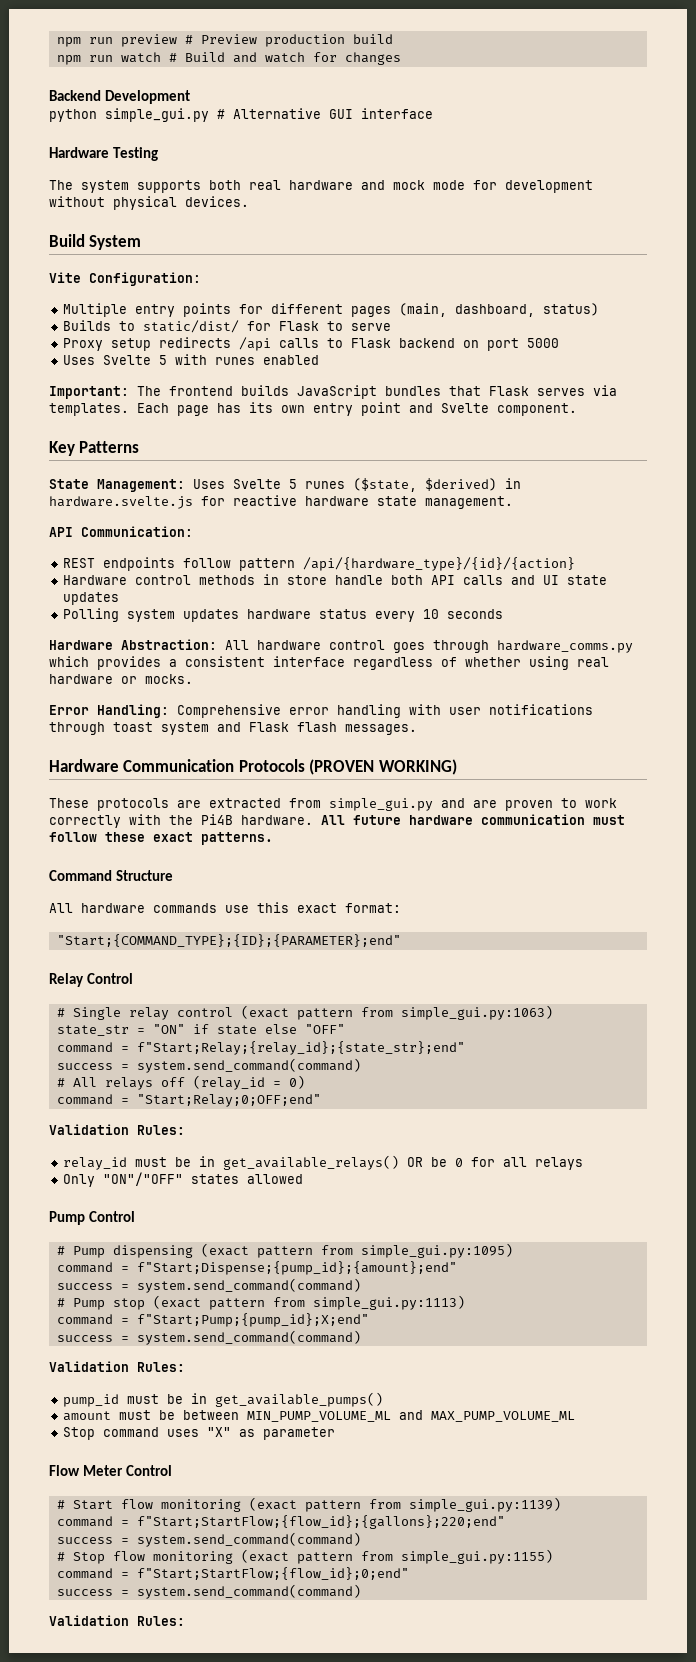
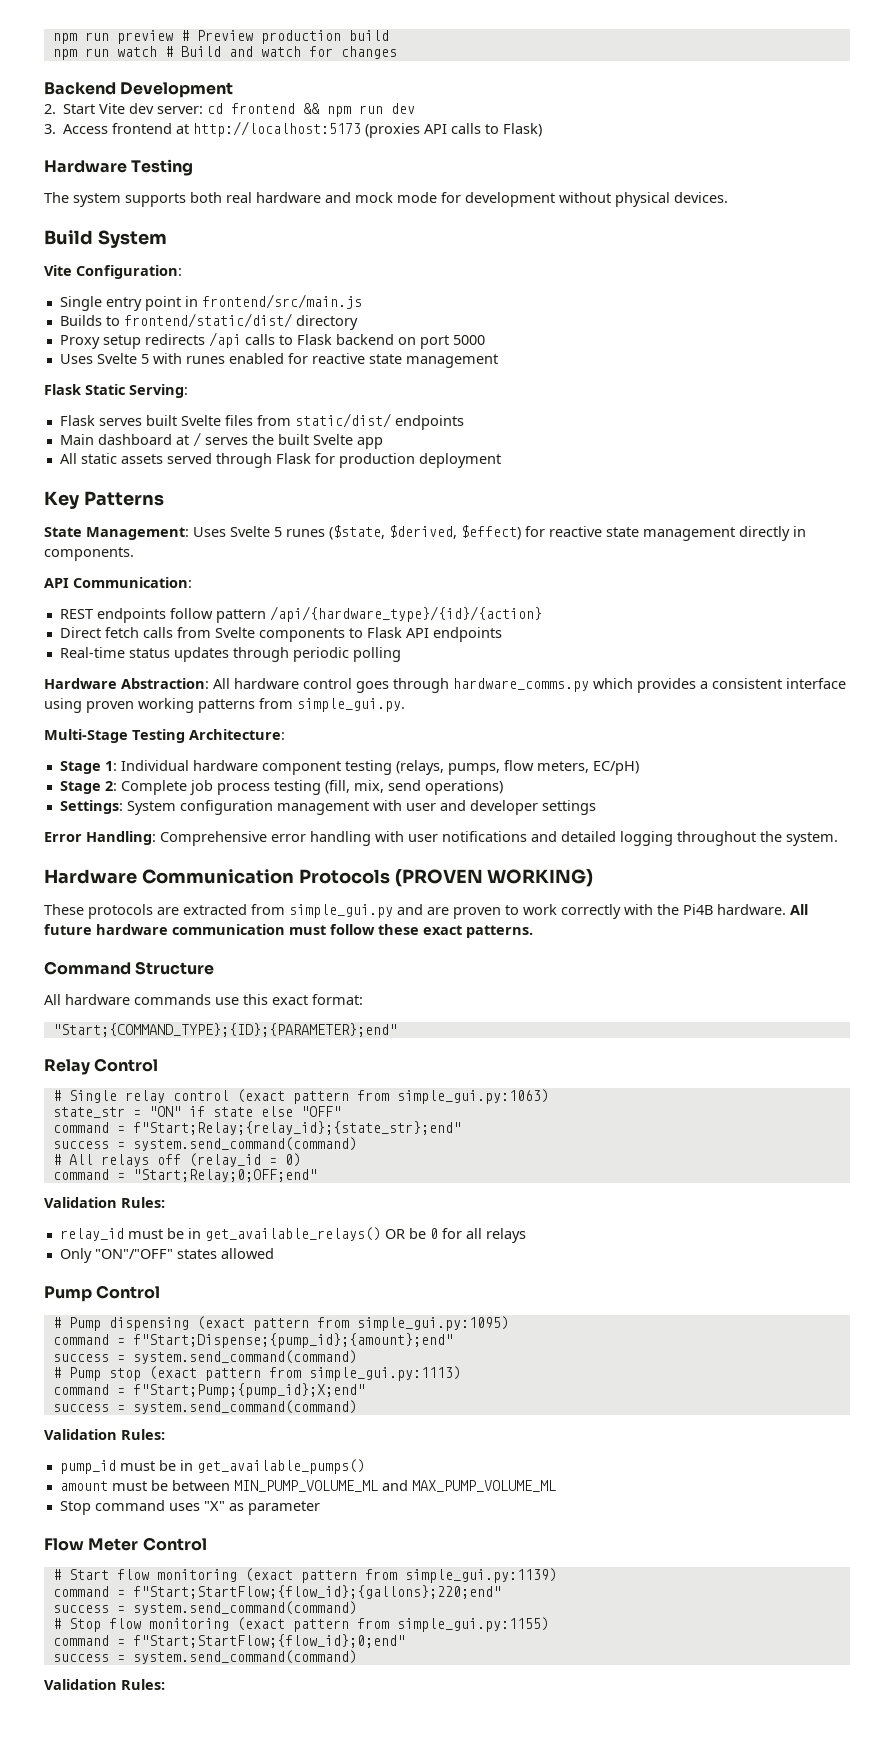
- python simple_gui.py # Alternative GUI interface
+ 2. Start Vite dev server: cd frontend && npm run dev
+ 3. Access frontend at http://localhost:5173 (proxies API calls to Flask)
- Multiple entry points for different pages (main, dashboard, status)
- Builds to static/dist/ for Flask to serve
+ Single entry point in frontend/src/main.js
+ Builds to frontend/static/dist/ directory
- Uses Svelte 5 with runes enabled
- Important: The frontend builds JavaScript bundles that Flask serves via templates. Each page has its own entry point and Svelte component.
+ Uses Svelte 5 with runes enabled for reactive state management
+ Flask Static Serving:
+ Flask serves built Svelte files from static/dist/ endpoints
+ Main dashboard at / serves the built Svelte app
+ All static assets served through Flask for production deployment
- State Management: Uses Svelte 5 runes ($state, $derived) in hardware.svelte.js for reactive hardware state management.
+ State Management: Uses Svelte 5 runes ($state, $derived, $effect) for reactive state management directly in components.
- Hardware control methods in store handle both API calls and UI state updates
- Polling system updates hardware status every 10 seconds
+ Direct fetch calls from Svelte components to Flask API endpoints
+ Real-time status updates through periodic polling
- Hardware Abstraction: All hardware control goes through hardware_comms.py which provides a consistent interface regardless of whether using real hardware or mocks.
+ Hardware Abstraction: All hardware control goes through hardware_comms.py which provides a consistent interface using proven working patterns from simple_gui.py.
+ Multi-Stage Testing Architecture:
+ Stage 1: Individual hardware component testing (relays, pumps, flow meters, EC/pH)
+ Stage 2: Complete job process testing (fill, mix, send operations)
+ Settings: System configuration management with user and developer settings
- Error Handling: Comprehensive error handling with user notifications through toast system and Flask flash messages.
+ Error Handling: Comprehensive error handling with user notifications and detailed logging throughout the system.

